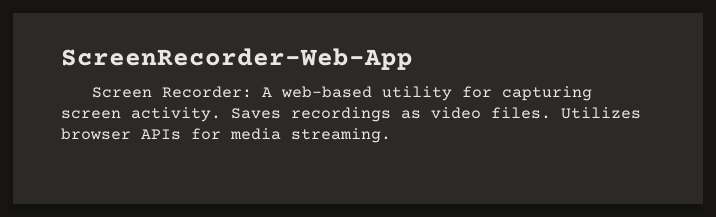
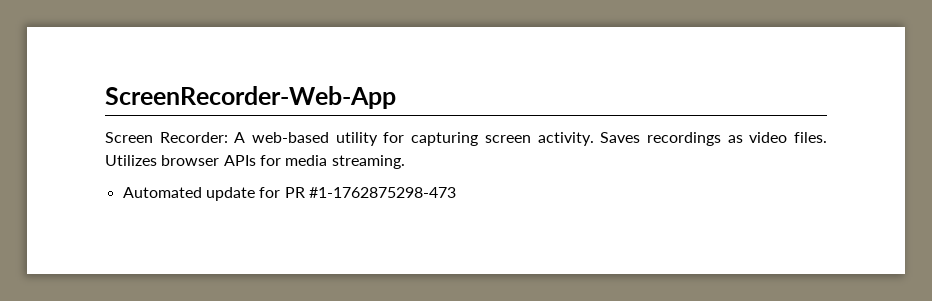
+ Automated update for PR #1-1762875298-473

